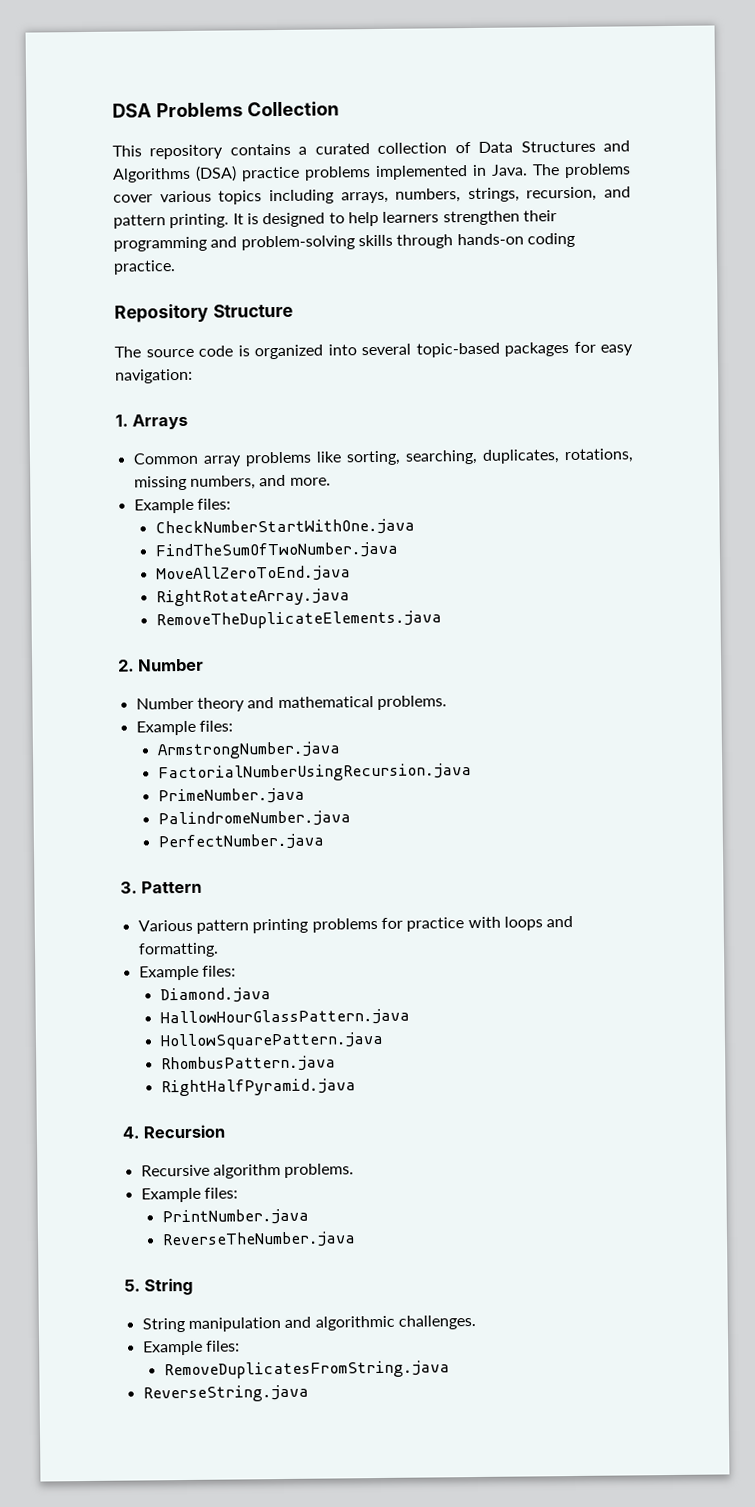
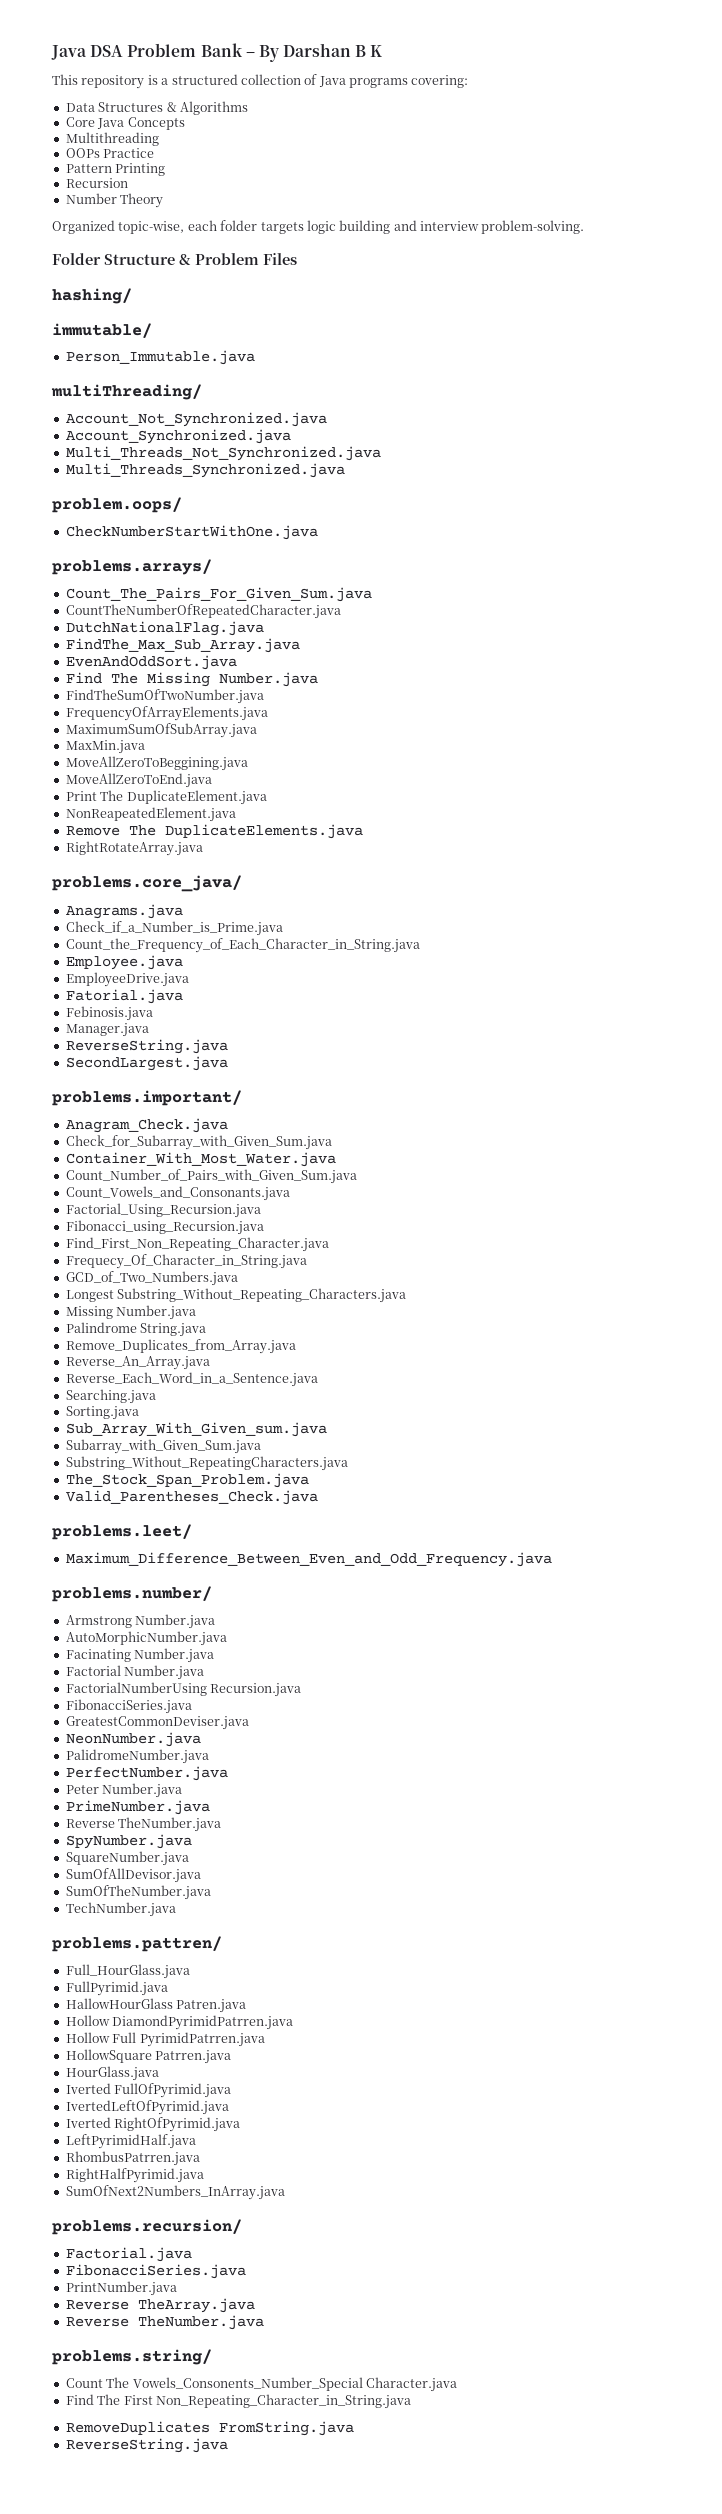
- DSA Problems Collection
- This repository contains a curated collection of Data Structures and Algorithms (DSA) practice problems implemented in Java. The problems cover various topics including arrays, numbers, strings, recursion, and pattern printing. It is designed to help learners strengthen their programming and problem-solving skills through hands-on coding practice.
- Repository Structure
- The source code is organized into several topic-based packages for easy navigation:
- 1. Arrays
- Common array problems like sorting, searching, duplicates, rotations, missing numbers, and more.
- Example files:
+ Java DSA Problem Bank – By Darshan B K
+ This repository is a structured collection of Java programs covering:
+ Data Structures & Algorithms
+ Core Java Concepts
+ Multithreading
+ OOPs Practice
+ Pattern Printing
+ Recursion
+ Number Theory
+ Organized topic-wise, each folder targets logic building and interview problem-solving.
+ Folder Structure & Problem Files
+ hashing/
+ immutable/
+ Person_Immutable.java
+ multiThreading/
+ Account_Not_Synchronized.java
+ Account_Synchronized.java
+ Multi_Threads_Not_Synchronized.java
+ Multi_Threads_Synchronized.java
+ problem.oops/
  CheckNumberStartWithOne.java
+ problems.arrays/
+ Count_The_Pairs_For_Given_Sum.java
+ CountTheNumberOfRepeatedCharacter.java
+ DutchNationalFlag.java
+ FindThe_Max_Sub_Array.java
+ EvenAndOddSort.java
+ Find The Missing Number.java
  FindTheSumOfTwoNumber.java
+ FrequencyOfArrayElements.java
+ MaximumSumOfSubArray.java
+ MaxMin.java
+ MoveAllZeroToBeggining.java
  MoveAllZeroToEnd.java
+ Print The DuplicateElement.java
+ NonReapeatedElement.java
+ Remove The DuplicateElements.java
  RightRotateArray.java
- RemoveTheDuplicateElements.java
- 2. Number
- Number theory and mathematical problems.
- Example files:
- ArmstrongNumber.java
- FactorialNumberUsingRecursion.java
+ problems.core_java/
+ Anagrams.java
+ Check_if_a_Number_is_Prime.java
+ Count_the_Frequency_of_Each_Character_in_String.java
+ Employee.java
+ EmployeeDrive.java
+ Fatorial.java
+ Febinosis.java
+ Manager.java
+ ReverseString.java
+ SecondLargest.java
+ problems.important/
+ Anagram_Check.java
+ Check_for_Subarray_with_Given_Sum.java
+ Container_With_Most_Water.java
+ Count_Number_of_Pairs_with_Given_Sum.java
+ Count_Vowels_and_Consonants.java
+ Factorial_Using_Recursion.java
+ Fibonacci_using_Recursion.java
+ Find_First_Non_Repeating_Character.java
+ Frequecy_Of_Character_in_String.java
+ GCD_of_Two_Numbers.java
+ Longest Substring_Without_Repeating_Characters.java
+ Missing Number.java
+ Palindrome String.java
+ Remove_Duplicates_from_Array.java
+ Reverse_An_Array.java
+ Reverse_Each_Word_in_a_Sentence.java
+ Searching.java
+ Sorting.java
+ Sub_Array_With_Given_sum.java
+ Subarray_with_Given_Sum.java
+ Substring_Without_RepeatingCharacters.java
+ The_Stock_Span_Problem.java
+ Valid_Parentheses_Check.java
+ problems.leet/
+ Maximum_Difference_Between_Even_and_Odd_Frequency.java
+ problems.number/
+ Armstrong Number.java
+ AutoMorphicNumber.java
+ Facinating Number.java
+ Factorial Number.java
+ FactorialNumberUsing Recursion.java
+ FibonacciSeries.java
+ GreatestCommonDeviser.java
+ NeonNumber.java
+ PalidromeNumber.java
+ PerfectNumber.java
+ Peter Number.java
  PrimeNumber.java
- PalindromeNumber.java
- PerfectNumber.java
- 3. Pattern
- Various pattern printing problems for practice with loops and formatting.
- Example files:
- Diamond.java
- HallowHourGlassPattern.java
- HollowSquarePattern.java
- RhombusPattern.java
- RightHalfPyramid.java
- 4. Recursion
- Recursive algorithm problems.
- Example files:
+ Reverse TheNumber.java
+ SpyNumber.java
+ SquareNumber.java
+ SumOfAllDevisor.java
+ SumOfTheNumber.java
+ TechNumber.java
+ problems.pattren/
+ Full_HourGlass.java
+ FullPyrimid.java
+ HallowHourGlass Patren.java
+ Hollow DiamondPyrimidPatrren.java
+ Hollow Full PyrimidPatrren.java
+ HollowSquare Patrren.java
+ HourGlass.java
+ Iverted FullOfPyrimid.java
+ IvertedLeftOfPyrimid.java
+ Iverted RightOfPyrimid.java
+ LeftPyrimidHalf.java
+ RhombusPatrren.java
+ RightHalfPyrimid.java
+ SumOfNext2Numbers_InArray.java
+ problems.recursion/
+ Factorial.java
+ FibonacciSeries.java
  PrintNumber.java
- ReverseTheNumber.java
- 5. String
- String manipulation and algorithmic challenges.
- Example files:
- RemoveDuplicatesFromString.java
+ Reverse TheArray.java
+ Reverse TheNumber.java
+ problems.string/
+ Count The Vowels_Consonents_Number_Special Character.java
+ Find The First Non_Repeating_Character_in_String.java
+ RemoveDuplicates FromString.java

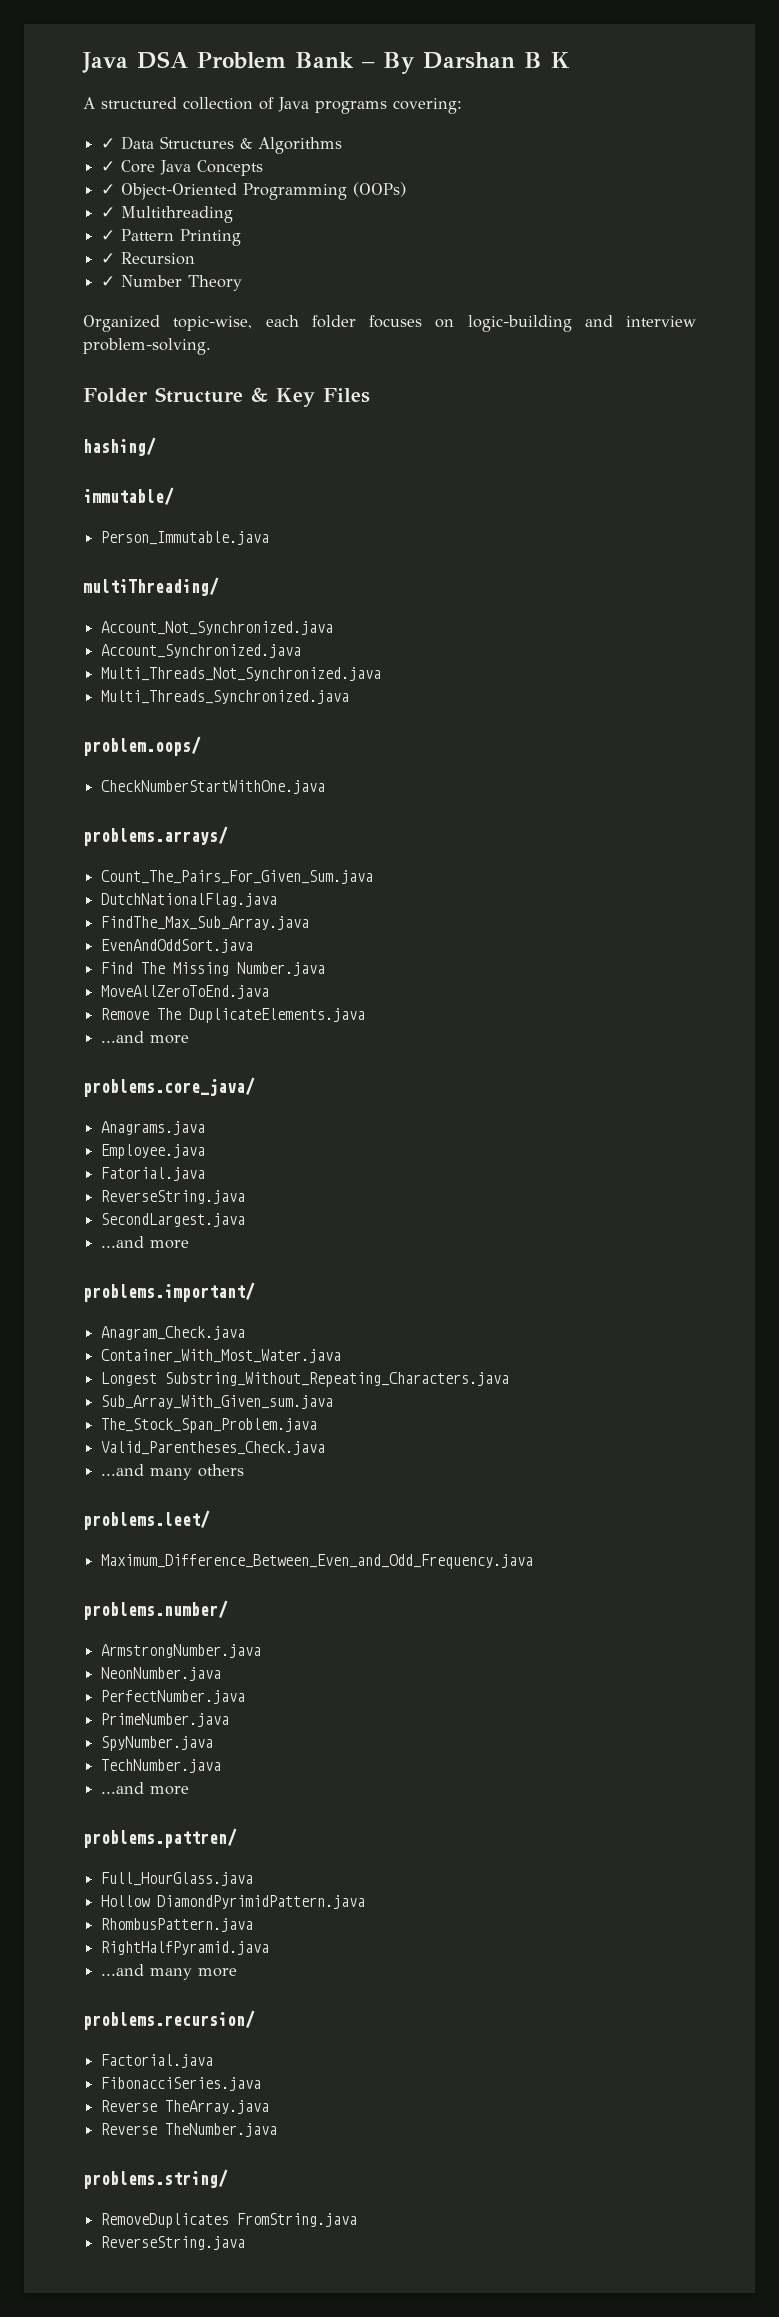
- This repository is a structured collection of Java programs covering:
+ A structured collection of Java programs covering:
- Data Structures & Algorithms
+ ✓ Data Structures & Algorithms
- Core Java Concepts
+ ✓ Core Java Concepts
- Multithreading
+ ✓ Object-Oriented Programming (OOPs)
+ ✓ Multithreading
- OOPs Practice
- Pattern Printing
+ ✓ Pattern Printing
- Recursion
+ ✓ Recursion
- Number Theory
+ ✓ Number Theory
- Organized topic-wise, each folder targets logic building and interview problem-solving.
+ Organized topic-wise, each folder focuses on logic-building and interview problem-solving.
- Folder Structure & Problem Files
+ Folder Structure & Key Files
- CountTheNumberOfRepeatedCharacter.java
- FindTheSumOfTwoNumber.java
- FrequencyOfArrayElements.java
- MaximumSumOfSubArray.java
- MaxMin.java
- MoveAllZeroToBeggining.java
  MoveAllZeroToEnd.java
- Print The DuplicateElement.java
- NonReapeatedElement.java
  Remove The DuplicateElements.java
- RightRotateArray.java
+ ...and more
- Check_if_a_Number_is_Prime.java
- Count_the_Frequency_of_Each_Character_in_String.java
- EmployeeDrive.java
- Febinosis.java
- Manager.java
  SecondLargest.java
+ ...and more
- Check_for_Subarray_with_Given_Sum.java
- Count_Number_of_Pairs_with_Given_Sum.java
- Count_Vowels_and_Consonants.java
- Factorial_Using_Recursion.java
- Fibonacci_using_Recursion.java
- Find_First_Non_Repeating_Character.java
- Frequecy_Of_Character_in_String.java
- GCD_of_Two_Numbers.java
  Longest Substring_Without_Repeating_Characters.java
- Missing Number.java
- Palindrome String.java
- Remove_Duplicates_from_Array.java
- Reverse_An_Array.java
- Reverse_Each_Word_in_a_Sentence.java
- Searching.java
- Sorting.java
- Subarray_with_Given_Sum.java
- Substring_Without_RepeatingCharacters.java
+ ...and many others
- Armstrong Number.java
- AutoMorphicNumber.java
- Facinating Number.java
- Factorial Number.java
- FactorialNumberUsing Recursion.java
- FibonacciSeries.java
- GreatestCommonDeviser.java
+ ArmstrongNumber.java
- PalidromeNumber.java
- Peter Number.java
  PrimeNumber.java
- Reverse TheNumber.java
- SquareNumber.java
- SumOfAllDevisor.java
- SumOfTheNumber.java
  TechNumber.java
+ ...and more
  problems.pattren/
  Full_HourGlass.java
- FullPyrimid.java
- HallowHourGlass Patren.java
- Hollow DiamondPyrimidPatrren.java
- Hollow Full PyrimidPatrren.java
- HollowSquare Patrren.java
- HourGlass.java
- Iverted FullOfPyrimid.java
- IvertedLeftOfPyrimid.java
- Iverted RightOfPyrimid.java
- LeftPyrimidHalf.java
- RhombusPatrren.java
- RightHalfPyrimid.java
- SumOfNext2Numbers_InArray.java
+ Hollow DiamondPyrimidPattern.java
+ RhombusPattern.java
+ RightHalfPyramid.java
+ ...and many more
- PrintNumber.java
- Count The Vowels_Consonents_Number_Special Character.java
- Find The First Non_Repeating_Character_in_String.java

